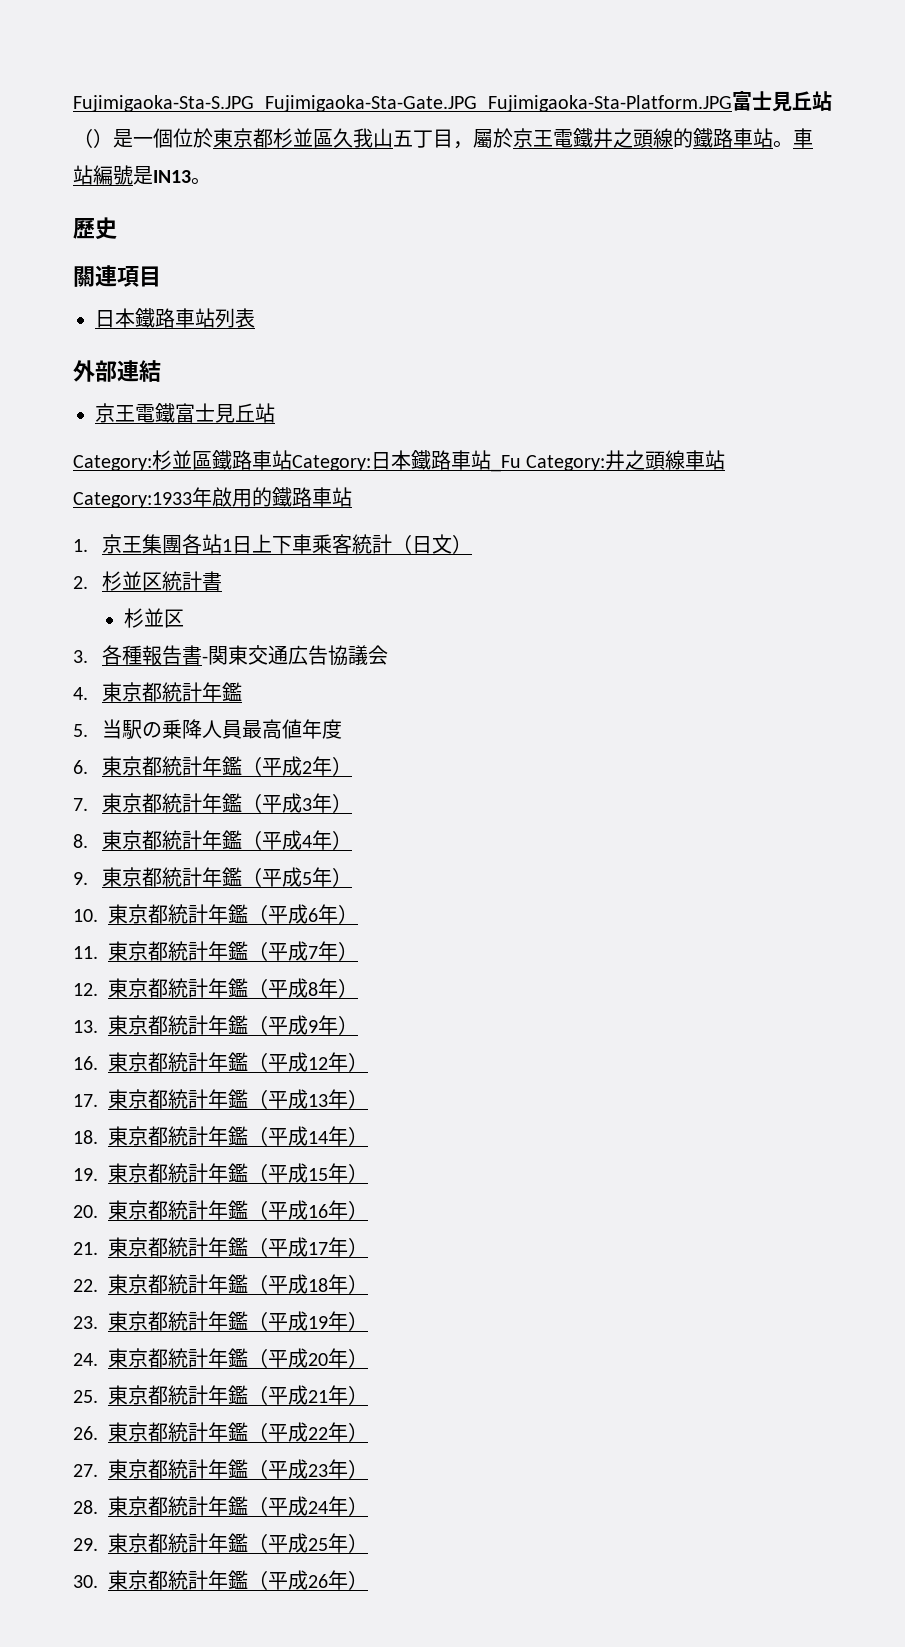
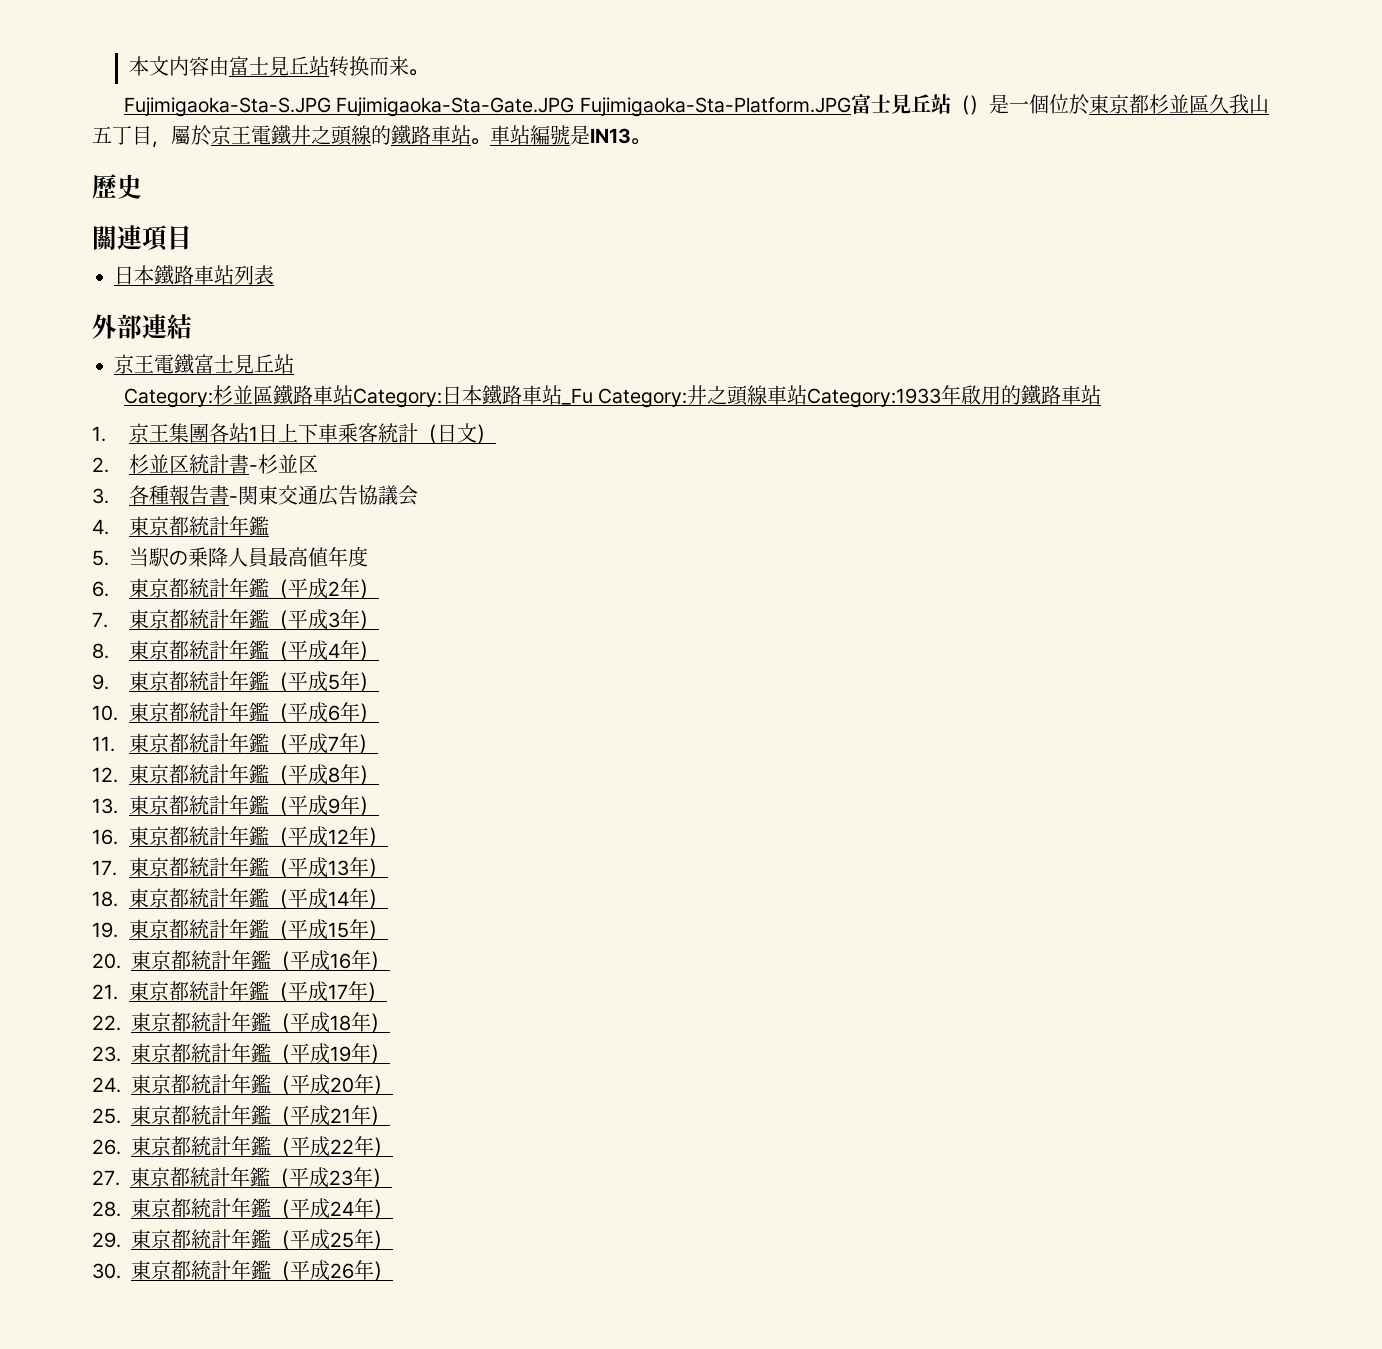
+ 本文内容由富士見丘站转换而来。
- 2.杉並区統計書
- 杉並区
+ 2.杉並区統計書-杉並区

